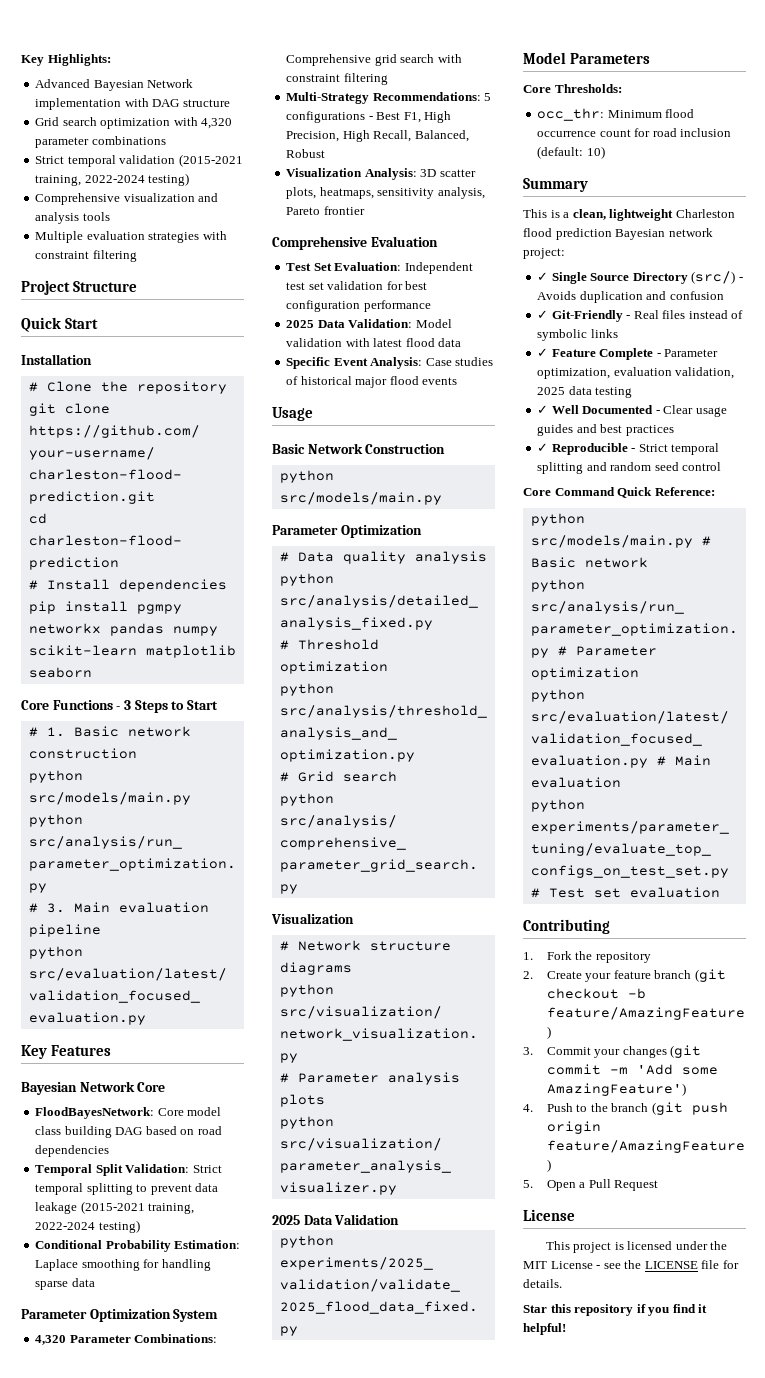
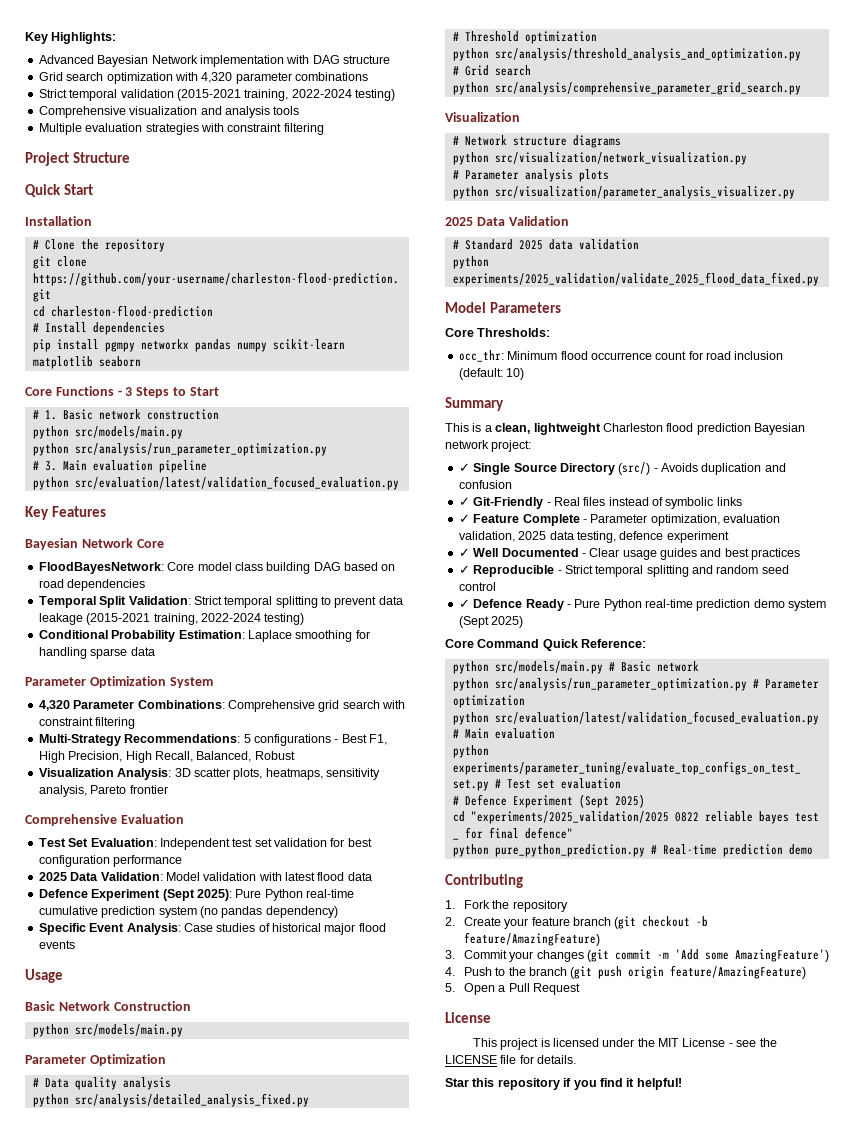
+ Defence Experiment (Sept 2025): Pure Python real-time cumulative prediction system (no pandas dependency)
+ # Standard 2025 data validation
- ✓ Feature Complete - Parameter optimization, evaluation validation, 2025 data testing
+ ✓ Feature Complete - Parameter optimization, evaluation validation, 2025 data testing, defence experiment
+ ✓ Defence Ready - Pure Python real-time prediction demo system (Sept 2025)
+ # Defence Experiment (Sept 2025)
+ cd "experiments/2025_validation/2025 0822 reliable bayes test _ for final defence"
+ python pure_python_prediction.py # Real-time prediction demo

